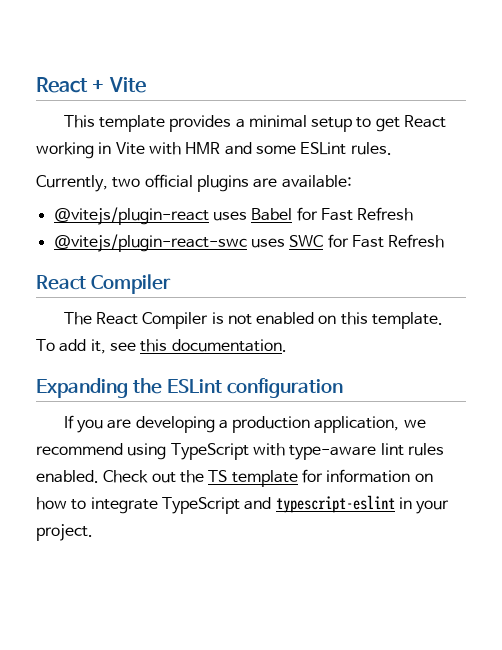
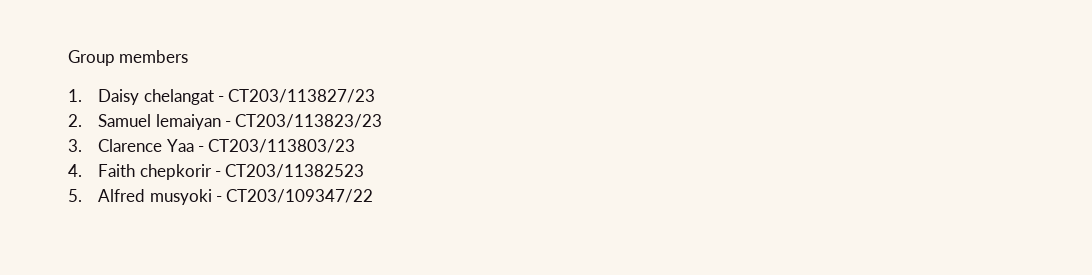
- React + Vite
- This template provides a minimal setup to get React working in Vite with HMR and some ESLint rules.
- Currently, two official plugins are available:
- @vitejs/plugin-react uses Babel for Fast Refresh
- @vitejs/plugin-react-swc uses SWC for Fast Refresh
- React Compiler
- The React Compiler is not enabled on this template. To add it, see this documentation.
- Expanding the ESLint configuration
- If you are developing a production application, we recommend using TypeScript with type-aware lint rules enabled. Check out the TS template for information on how to integrate TypeScript and typescript-eslint in your project.
+ Group members
+ 1. Daisy chelangat - CT203/113827/23
+ 2. Samuel lemaiyan - CT203/113823/23
+ 3. Clarence Yaa - CT203/113803/23
+ 4. Faith chepkorir - CT203/11382523
+ 5. Alfred musyoki - CT203/109347/22

